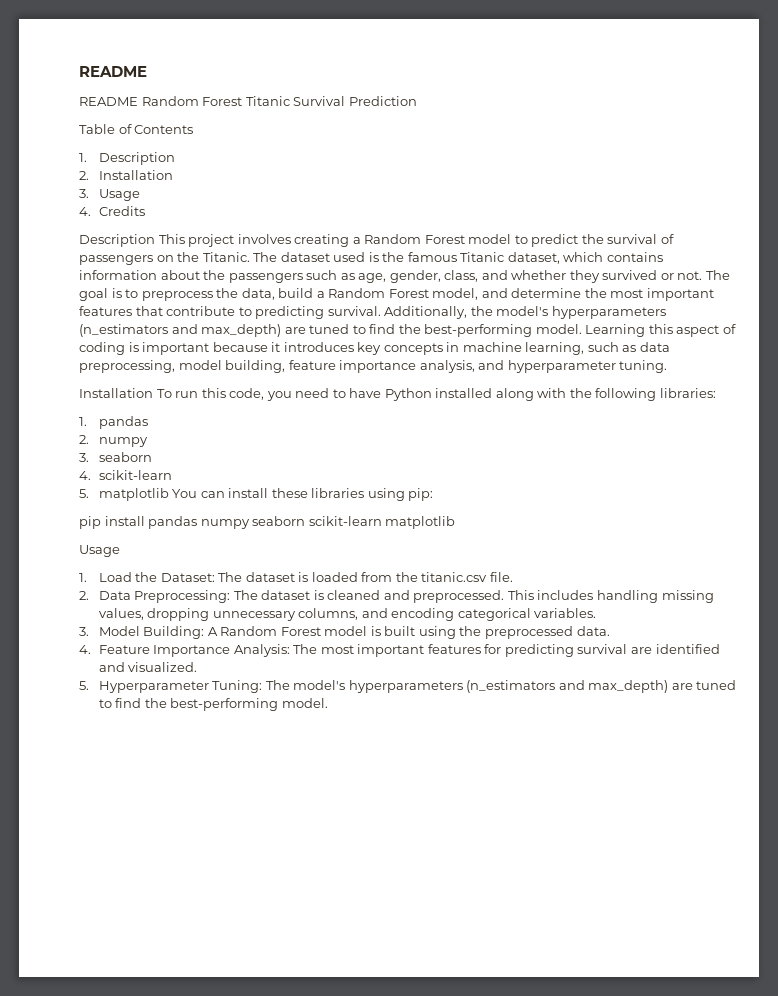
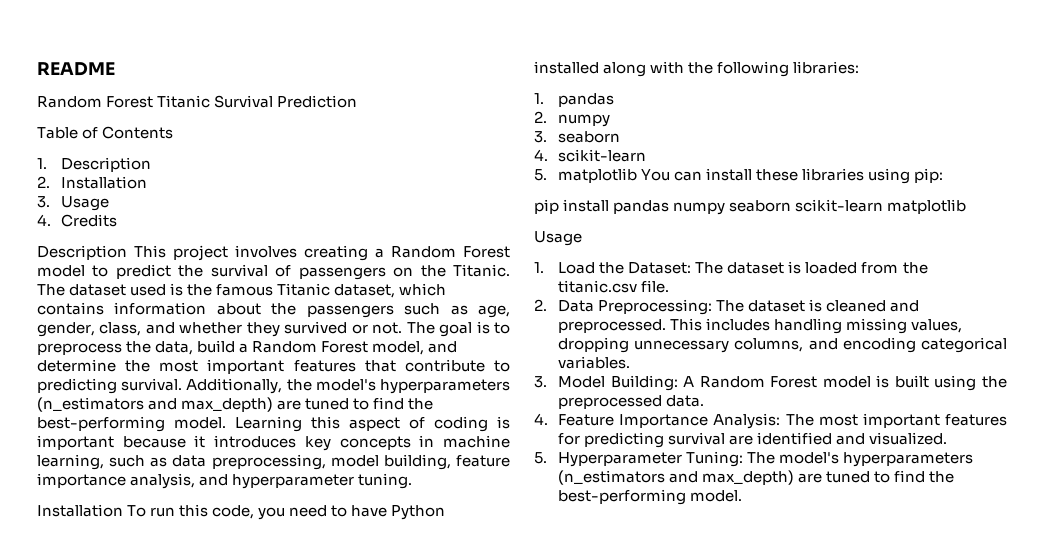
- README Random Forest Titanic Survival Prediction
+ Random Forest Titanic Survival Prediction

